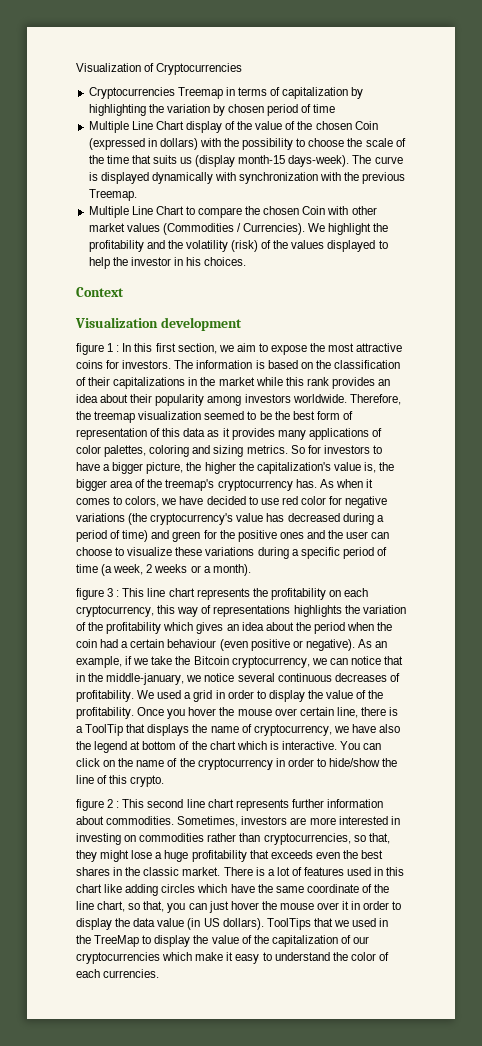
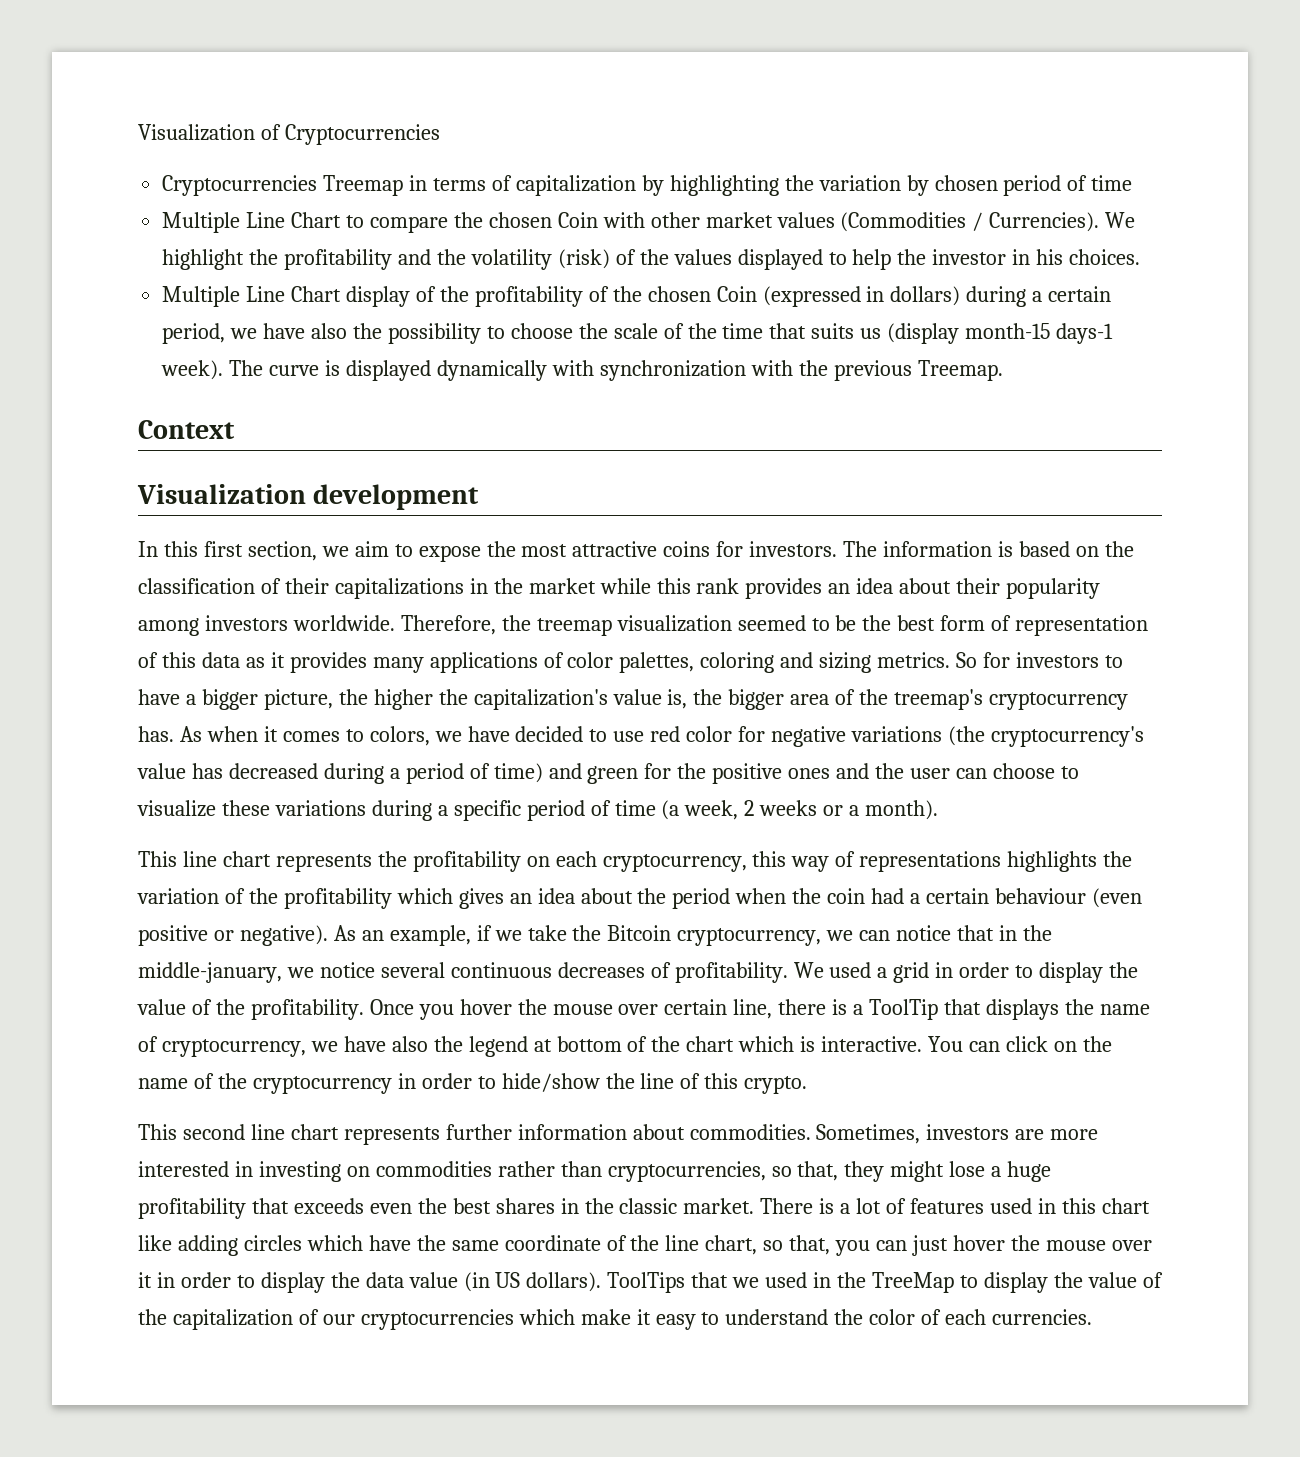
- Multiple Line Chart display of the value of the chosen Coin (expressed in dollars) with the possibility to choose the scale of the time that suits us (display month-15 days-week). The curve is displayed dynamically with synchronization with the previous Treemap.
+ Multiple Line Chart display of the profitability of the chosen Coin (expressed in dollars) during a certain period, we have also the possibility to choose the scale of the time that suits us (display month-15 days-1 week). The curve is displayed dynamically with synchronization with the previous Treemap.
- figure 1 : In this first section, we aim to expose the most attractive coins for investors.
+ In this first section, we aim to expose the most attractive coins for investors.
- figure 3 : This line chart represents the profitability on each cryptocurrency, this way of representations highlights the variation of the profitability which gives an idea about the period when the coin had a certain behaviour (even positive or negative).
+ This line chart represents the profitability on each cryptocurrency, this way of representations highlights the variation of the profitability which gives an idea about the period when the coin had a certain behaviour (even positive or negative).
- figure 2 : This second line chart represents further information about commodities.
+ This second line chart represents further information about commodities.

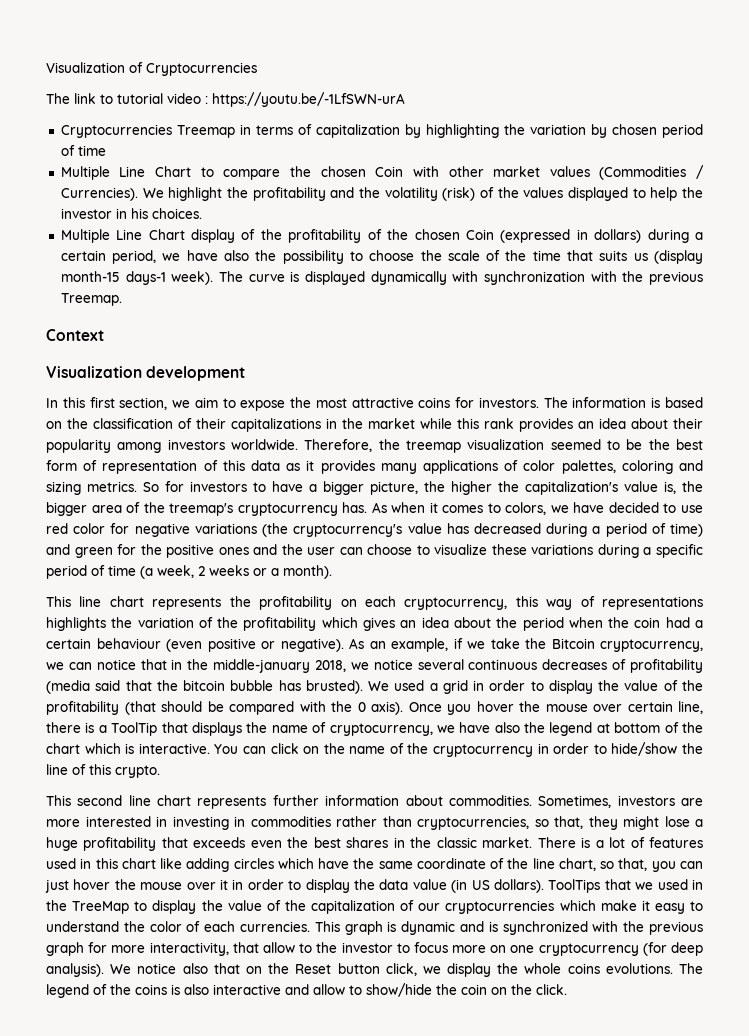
+ The link to tutorial video : https://youtu.be/-1LfSWN-urA
- As an example, if we take the Bitcoin cryptocurrency, we can notice that in the middle-january, we notice several continuous decreases of profitability.
+ As an example, if we take the Bitcoin cryptocurrency, we can notice that in the middle-january 2018, we notice several continuous decreases of profitability (media said that the bitcoin bubble has brusted).
- We used a grid in order to display the value of the profitability.
+ We used a grid in order to display the value of the profitability (that should be compared with the 0 axis).
- Sometimes, investors are more interested in investing on commodities rather than cryptocurrencies, so that, they might lose a huge profitability that exceeds even the best shares in the classic market.
+ Sometimes, investors are more interested in investing in commodities rather than cryptocurrencies, so that, they might lose a huge profitability that exceeds even the best shares in the classic market.
+ This graph is dynamic and is synchronized with the previous graph for more interactivity, that allow to the investor to focus more on one cryptocurrency (for deep analysis). We notice also that on the Reset button click, we display the whole coins evolutions. The legend of the coins is also interactive and allow to show/hide the coin on the click.

